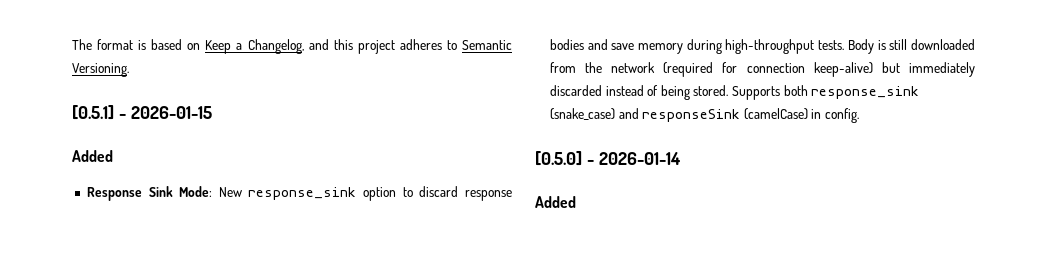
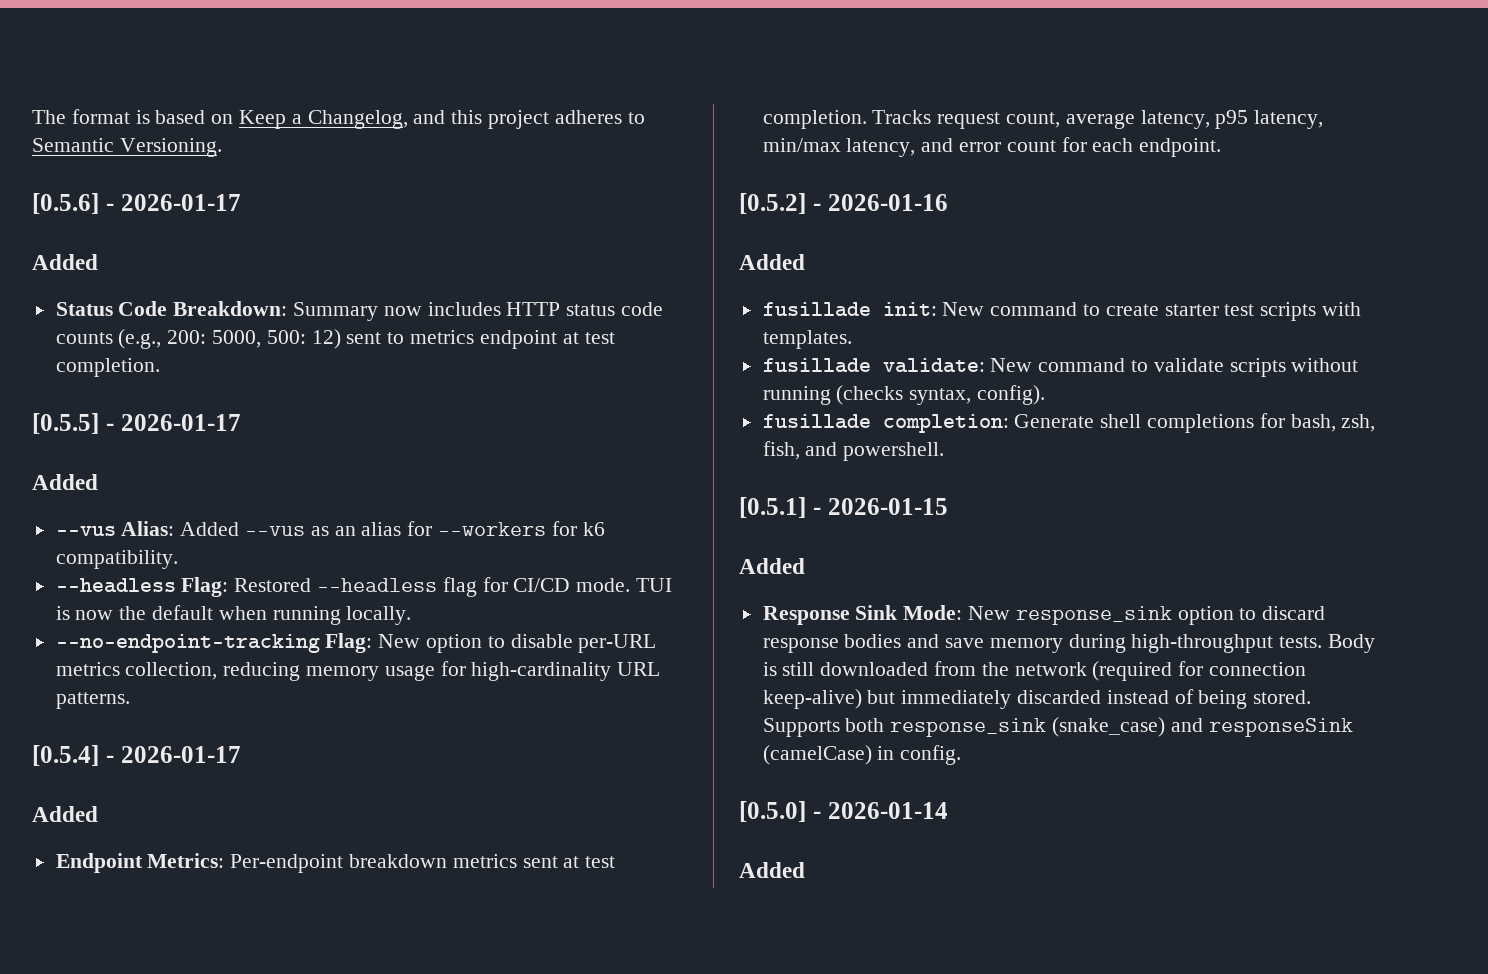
+ [0.5.6] - 2026-01-17
+ Added
+ Status Code Breakdown: Summary now includes HTTP status code counts (e.g., 200: 5000, 500: 12) sent to metrics endpoint at test completion.
+ [0.5.5] - 2026-01-17
+ Added
+ --vus Alias: Added --vus as an alias for --workers for k6 compatibility.
+ --headless Flag: Restored --headless flag for CI/CD mode. TUI is now the default when running locally.
+ --no-endpoint-tracking Flag: New option to disable per-URL metrics collection, reducing memory usage for high-cardinality URL patterns.
+ [0.5.4] - 2026-01-17
+ Added
+ Endpoint Metrics: Per-endpoint breakdown metrics sent at test completion. Tracks request count, average latency, p95 latency, min/max latency, and error count for each endpoint.
+ [0.5.2] - 2026-01-16
+ Added
+ fusillade init: New command to create starter test scripts with templates.
+ fusillade validate: New command to validate scripts without running (checks syntax, config).
+ fusillade completion: Generate shell completions for bash, zsh, fish, and powershell.

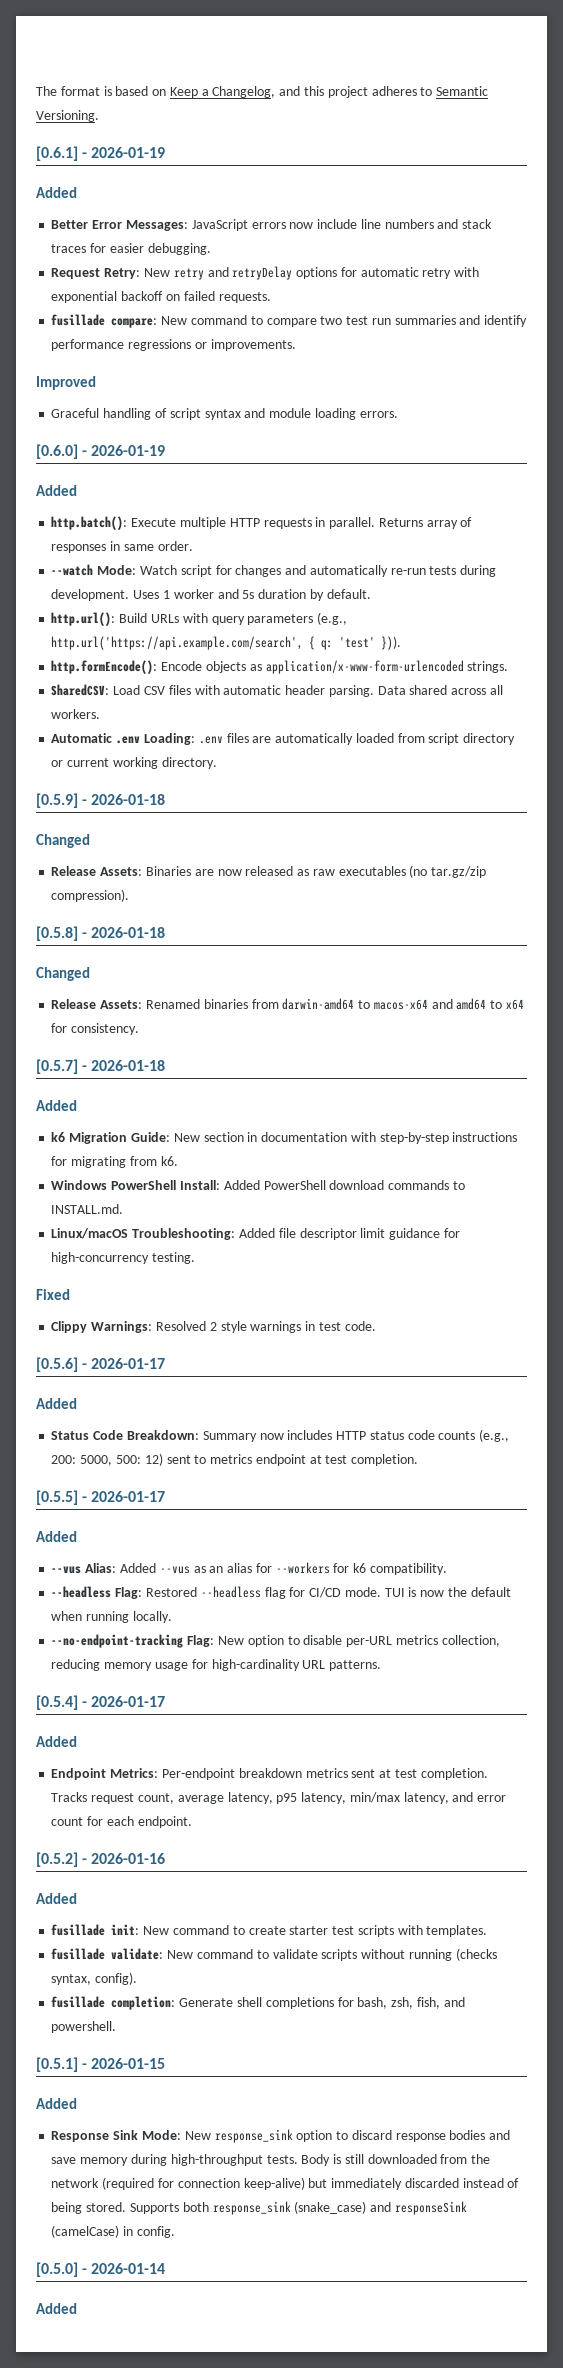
+ [0.6.1] - 2026-01-19
+ Added
+ Better Error Messages: JavaScript errors now include line numbers and stack traces for easier debugging.
+ Request Retry: New retry and retryDelay options for automatic retry with exponential backoff on failed requests.
+ fusillade compare: New command to compare two test run summaries and identify performance regressions or improvements.
+ Improved
+ Graceful handling of script syntax and module loading errors.
+ [0.6.0] - 2026-01-19
+ Added
+ http.batch(): Execute multiple HTTP requests in parallel. Returns array of responses in same order.
+ --watch Mode: Watch script for changes and automatically re-run tests during development. Uses 1 worker and 5s duration by default.
+ http.url(): Build URLs with query parameters (e.g., http.url('https://api.example.com/search', { q: 'test' })).
+ http.formEncode(): Encode objects as application/x-www-form-urlencoded strings.
+ SharedCSV: Load CSV files with automatic header parsing. Data shared across all workers.
+ Automatic .env Loading: .env files are automatically loaded from script directory or current working directory.
+ [0.5.9] - 2026-01-18
+ Changed
+ Release Assets: Binaries are now released as raw executables (no tar.gz/zip compression).
+ [0.5.8] - 2026-01-18
+ Changed
+ Release Assets: Renamed binaries from darwin-amd64 to macos-x64 and amd64 to x64 for consistency.
+ [0.5.7] - 2026-01-18
+ Added
+ k6 Migration Guide: New section in documentation with step-by-step instructions for migrating from k6.
+ Windows PowerShell Install: Added PowerShell download commands to INSTALL.md.
+ Linux/macOS Troubleshooting: Added file descriptor limit guidance for high-concurrency testing.
+ Fixed
+ Clippy Warnings: Resolved 2 style warnings in test code.

